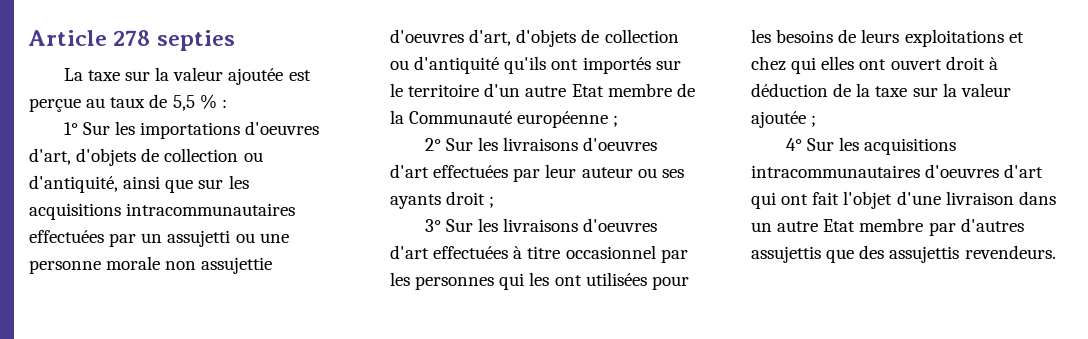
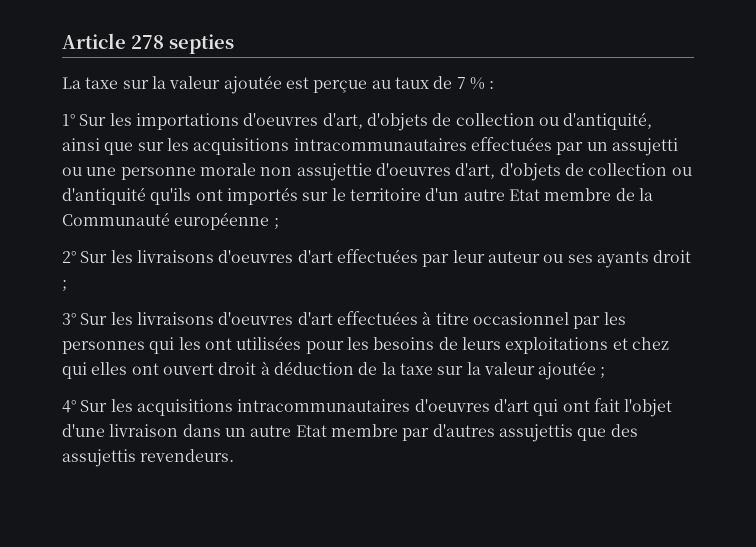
- La taxe sur la valeur ajoutée est perçue au taux de 5,5 % :
+ La taxe sur la valeur ajoutée est perçue au taux de 7 % :

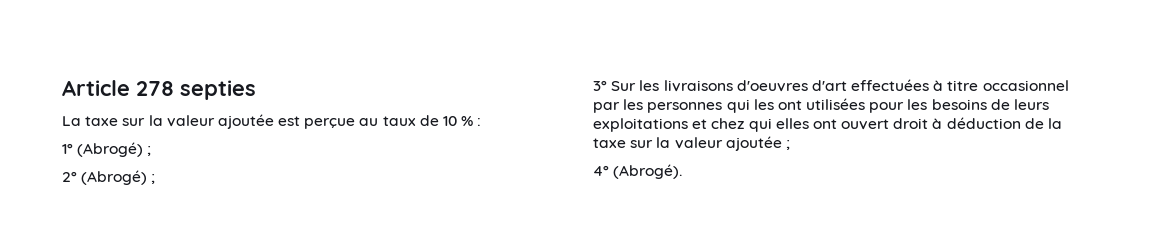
- La taxe sur la valeur ajoutée est perçue au taux de 7 % :
+ La taxe sur la valeur ajoutée est perçue au taux de 10 % :
- 1° Sur les importations d'oeuvres d'art, d'objets de collection ou d'antiquité, ainsi que sur les acquisitions intracommunautaires effectuées par un assujetti ou une personne morale non assujettie d'oeuvres d'art, d'objets de collection ou d'antiquité qu'ils ont importés sur le territoire d'un autre Etat membre de la Communauté européenne ;
- 2° Sur les livraisons d'oeuvres d'art effectuées par leur auteur ou ses ayants droit ;
+ 1° (Abrogé) ;
+ 2° (Abrogé) ;
- 4° Sur les acquisitions intracommunautaires d'oeuvres d'art qui ont fait l'objet d'une livraison dans un autre Etat membre par d'autres assujettis que des assujettis revendeurs.
+ 4° (Abrogé).

